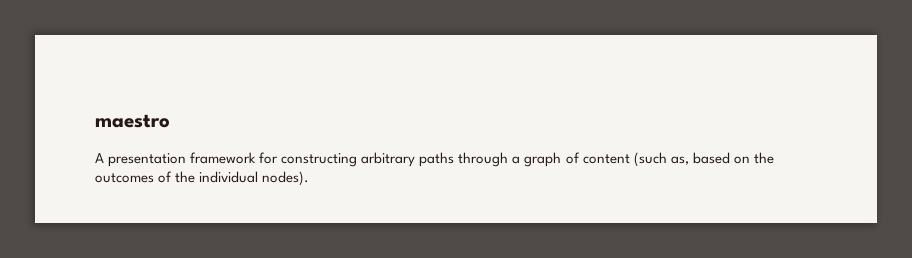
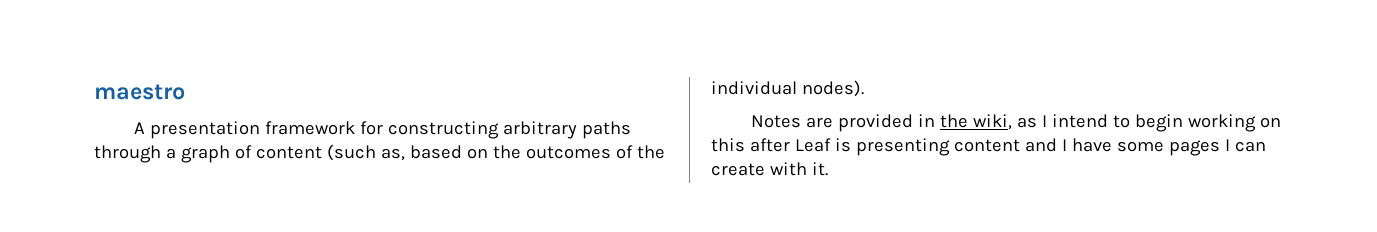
+ Notes are provided in the wiki, as I intend to begin working on this after Leaf is presenting content and I have some pages I can create with it.

